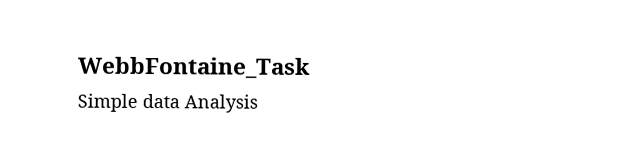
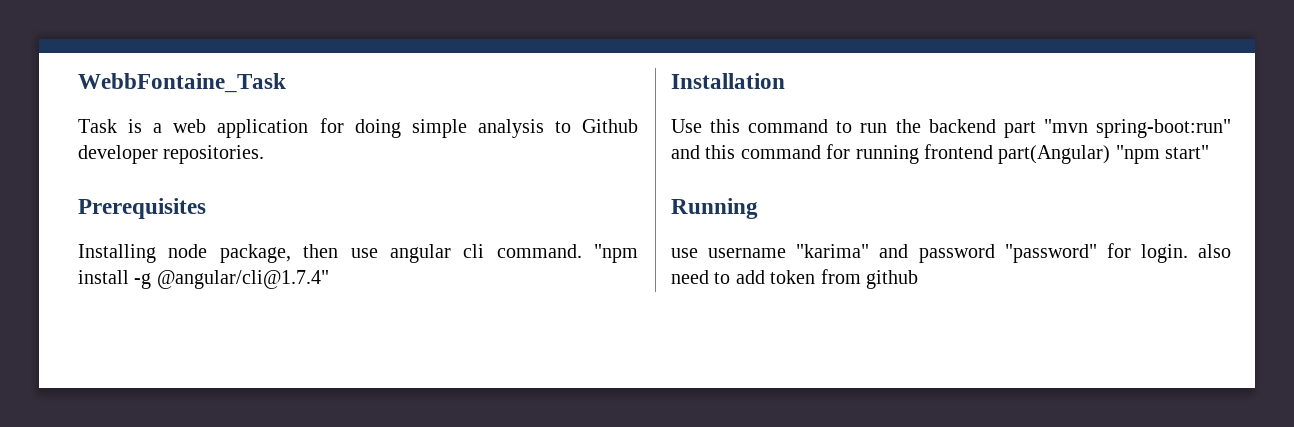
- Simple data Analysis
+ Task is a web application for doing simple analysis to Github developer repositories.
+ Prerequisites
+ Installing node package, then use angular cli command. "npm install -g @angular/cli@1.7.4"
+ Installation
+ Use this command to run the backend part "mvn spring-boot:run" and this command for running frontend part(Angular) "npm start"
+ Running
+ use username "karima" and password "password" for login. also need to add token from github

